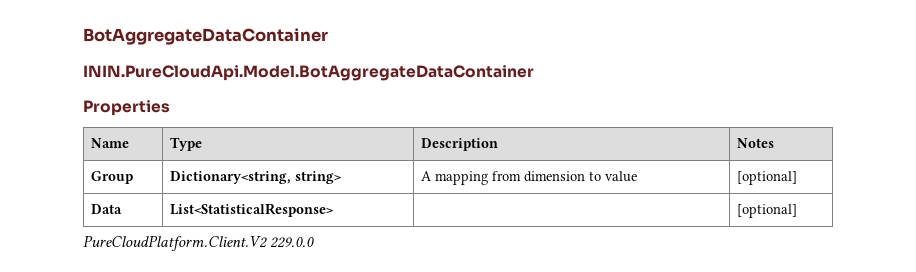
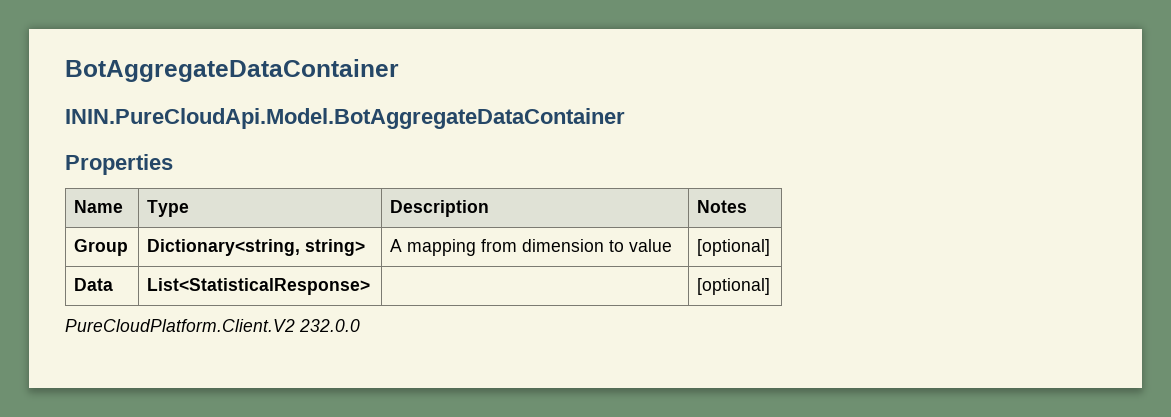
- PureCloudPlatform.Client.V2 229.0.0
+ PureCloudPlatform.Client.V2 232.0.0

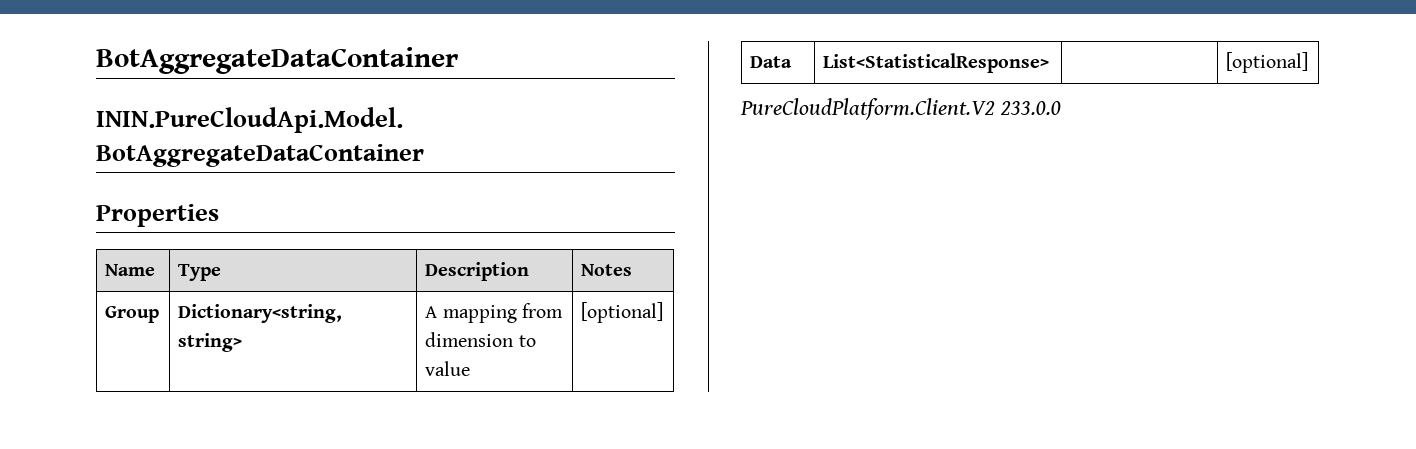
- PureCloudPlatform.Client.V2 232.0.0
+ PureCloudPlatform.Client.V2 233.0.0

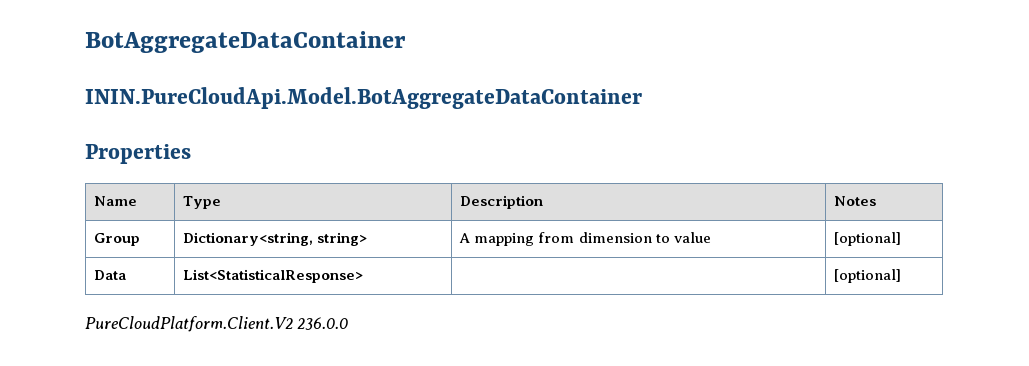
- PureCloudPlatform.Client.V2 233.0.0
+ PureCloudPlatform.Client.V2 236.0.0

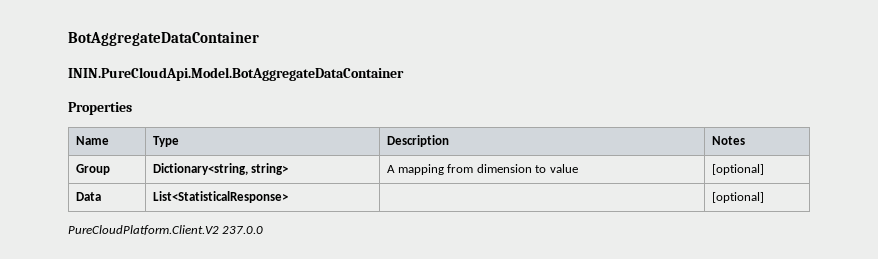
- PureCloudPlatform.Client.V2 236.0.0
+ PureCloudPlatform.Client.V2 237.0.0

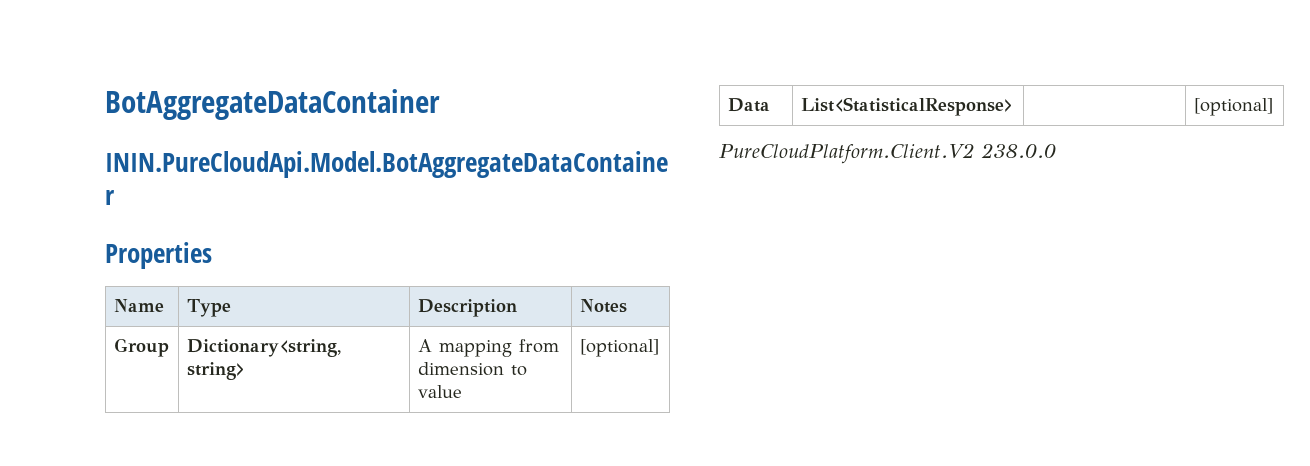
- PureCloudPlatform.Client.V2 237.0.0
+ PureCloudPlatform.Client.V2 238.0.0

